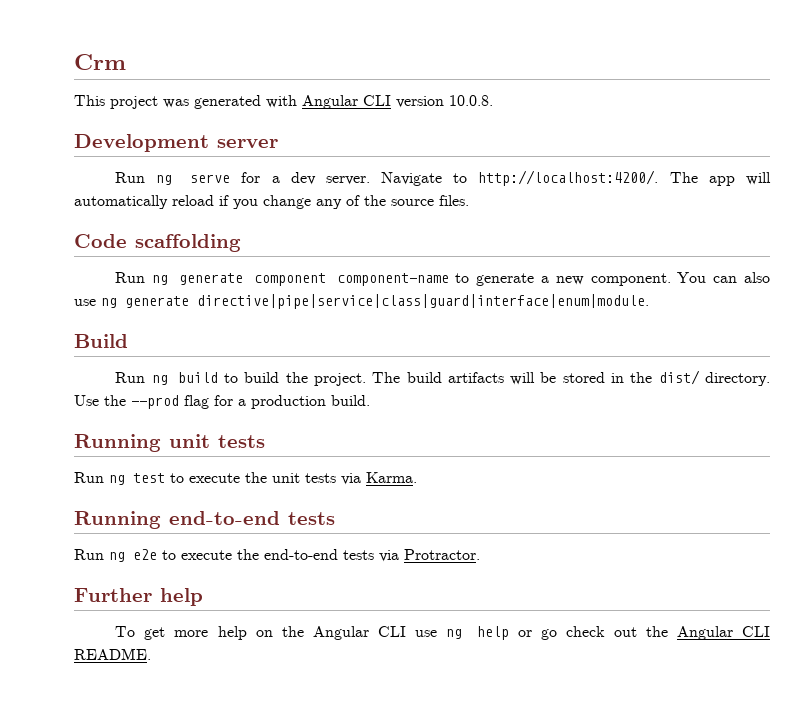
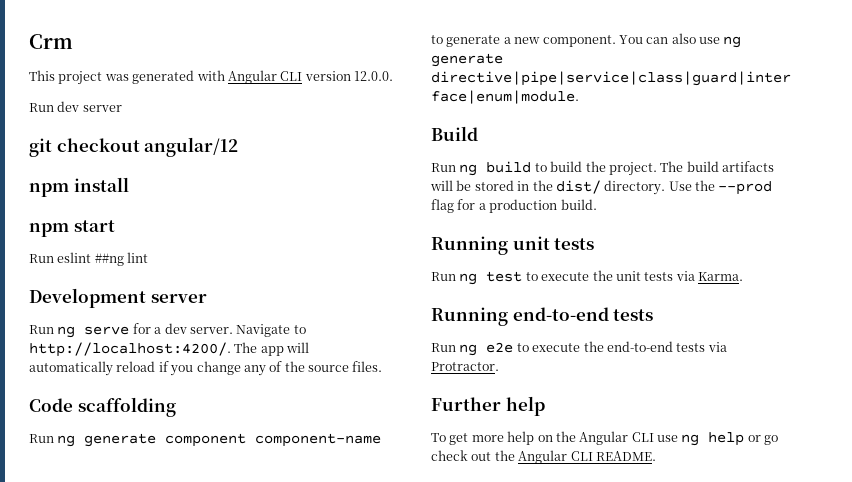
- This project was generated with Angular CLI version 10.0.8.
+ This project was generated with Angular CLI version 12.0.0.
+ Run dev server
+ git checkout angular/12
+ npm install
+ npm start
+ Run eslint ##ng lint

